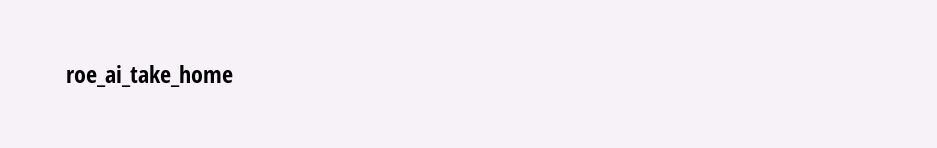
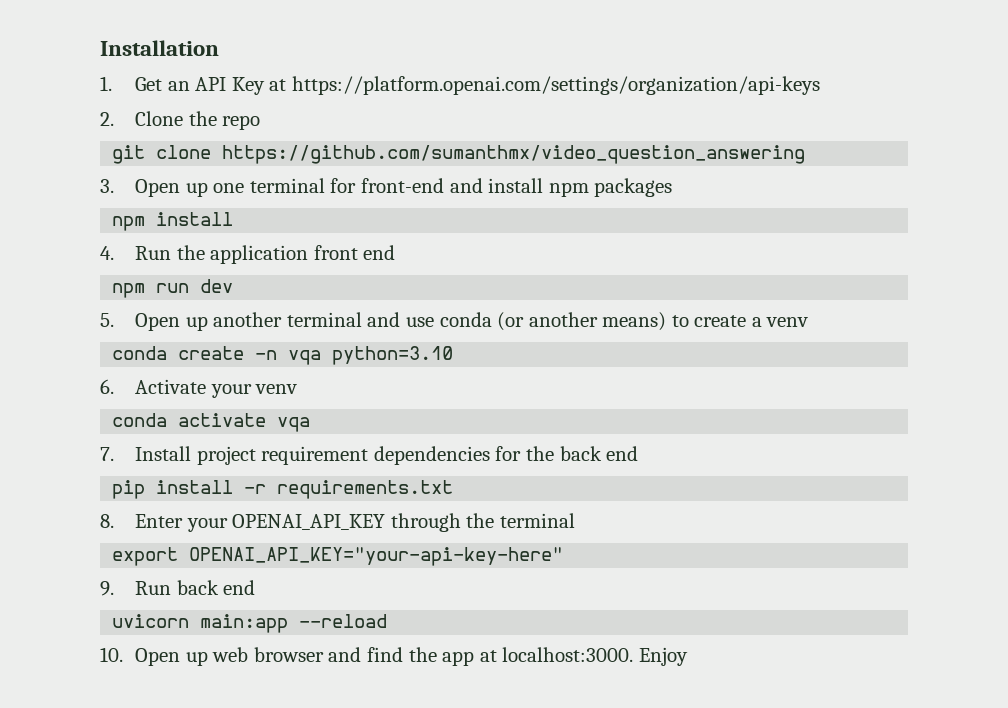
- roe_ai_take_home
+ Installation
+ 1. Get an API Key at https://platform.openai.com/settings/organization/api-keys
+ 2. Clone the repo
+ git clone https://github.com/sumanthmx/video_question_answering
+ 3. Open up one terminal for front-end and install npm packages
+ npm install
+ 4. Run the application front end
+ npm run dev
+ 5. Open up another terminal and use conda (or another means) to create a venv
+ conda create -n vqa python=3.10
+ 6. Activate your venv
+ conda activate vqa
+ 7. Install project requirement dependencies for the back end
+ pip install -r requirements.txt
+ 8. Enter your OPENAI_API_KEY through the terminal
+ export OPENAI_API_KEY="your-api-key-here"
+ 9. Run back end
+ uvicorn main:app --reload
+ 10. Open up web browser and find the app at localhost:3000. Enjoy

